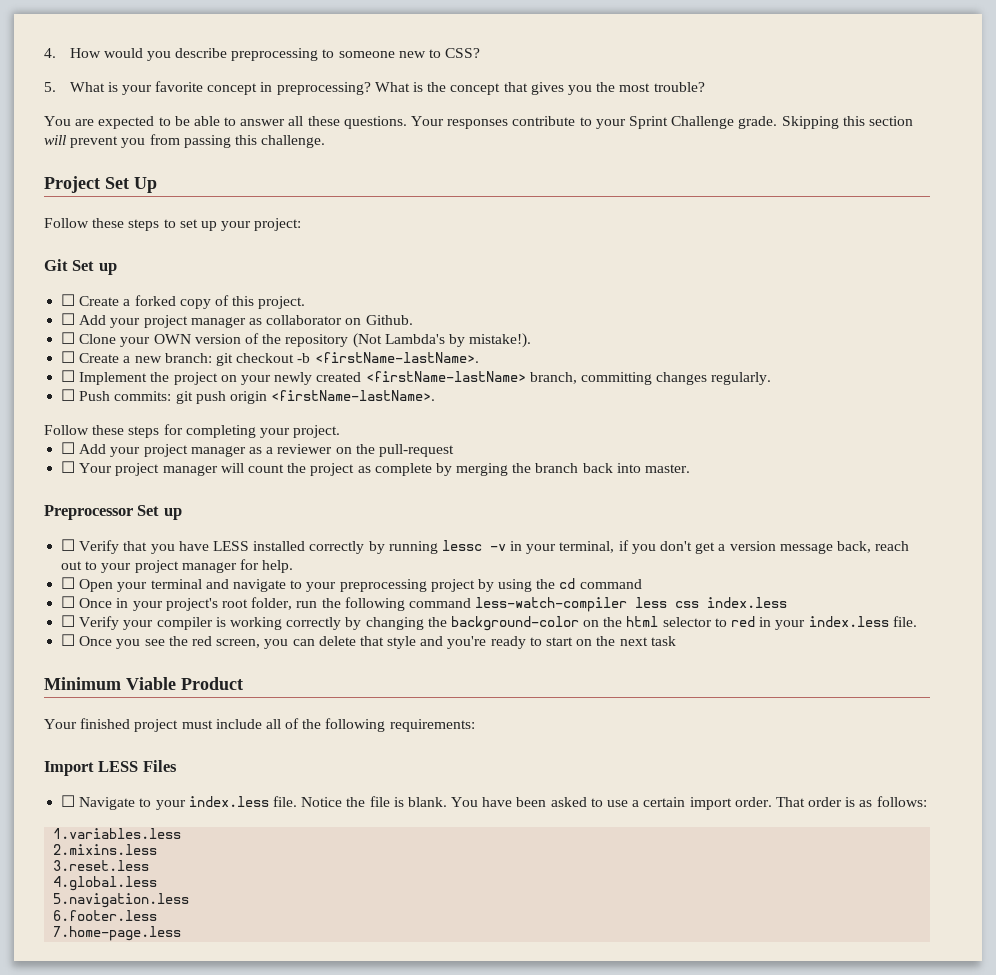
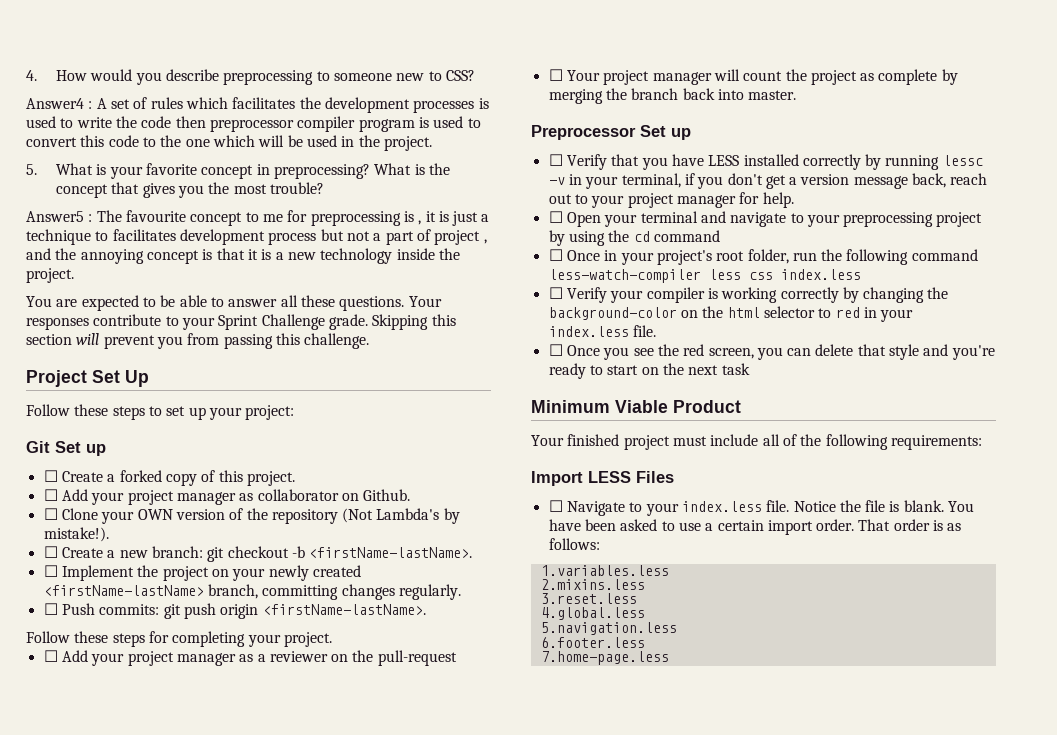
+ Answer4 : A set of rules which facilitates the development processes is used to write the code then preprocessor compiler program is used to convert this code to the one which will be used in the project.
+ Answer5 : The favourite concept to me for preprocessing is , it is just a technique to facilitates development process but not a part of project , and the annoying concept is that it is a new technology inside the project.

